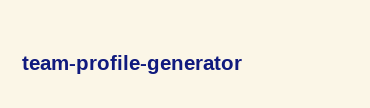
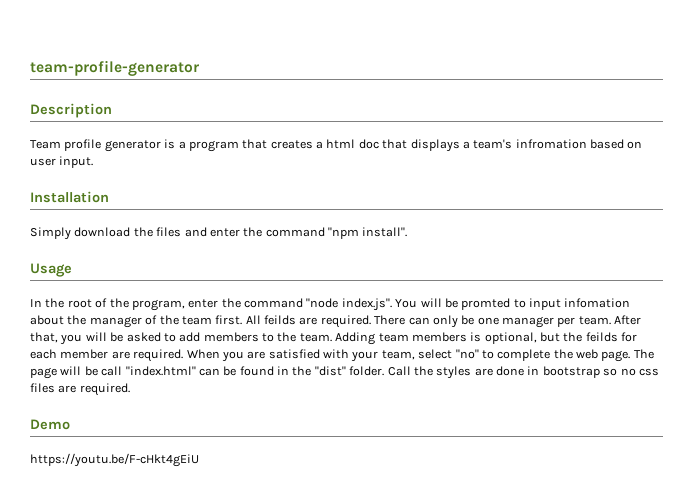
+ Description
+ Team profile generator is a program that creates a html doc that displays a team's infromation based on user input.
+ Installation
+ Simply download the files and enter the command "npm install".
+ Usage
+ In the root of the program, enter the command "node index.js". You will be promted to input infomation about the manager of the team first. All feilds are required. There can only be one manager per team. After that, you will be asked to add members to the team. Adding team members is optional, but the feilds for each member are required. When you are satisfied with your team, select "no" to complete the web page. The page will be call "index.html" can be found in the "dist" folder. Call the styles are done in bootstrap so no css files are required.
+ Demo
+ https://youtu.be/F-cHkt4gEiU

